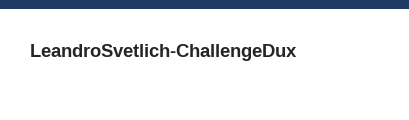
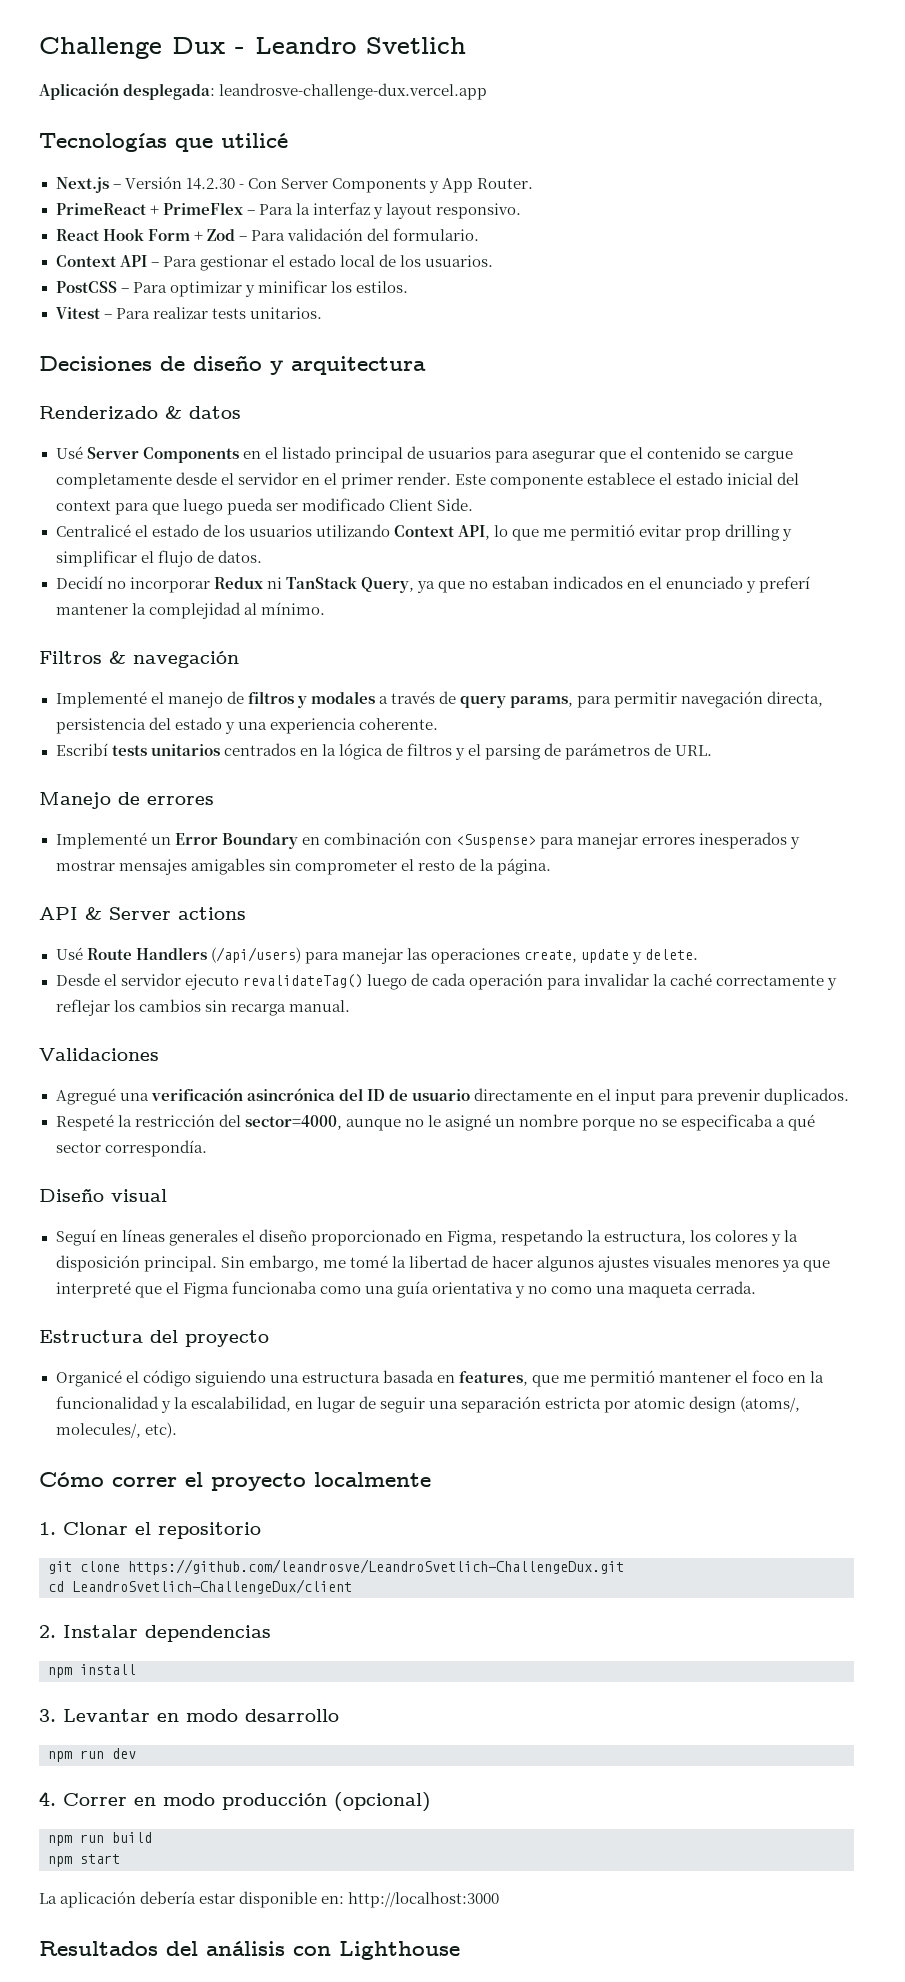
- LeandroSvetlich-ChallengeDux
+ Challenge Dux - Leandro Svetlich
+ Aplicación desplegada: leandrosve-challenge-dux.vercel.app
+ Tecnologías que utilicé
+ Next.js – Versión 14.2.30 - Con Server Components y App Router.
+ PrimeReact + PrimeFlex – Para la interfaz y layout responsivo.
+ React Hook Form + Zod – Para validación del formulario.
+ Context API – Para gestionar el estado local de los usuarios.
+ PostCSS – Para optimizar y minificar los estilos.
+ Vitest – Para realizar tests unitarios.
+ Decisiones de diseño y arquitectura
+ Renderizado & datos
+ Usé Server Components en el listado principal de usuarios para asegurar que el contenido se cargue completamente desde el servidor en el primer render. Este componente establece el estado inicial del context para que luego pueda ser modificado Client Side.
+ Centralicé el estado de los usuarios utilizando Context API, lo que me permitió evitar prop drilling y simplificar el flujo de datos.
+ Decidí no incorporar Redux ni TanStack Query, ya que no estaban indicados en el enunciado y preferí mantener la complejidad al mínimo.
+ Filtros & navegación
+ Implementé el manejo de filtros y modales a través de query params, para permitir navegación directa, persistencia del estado y una experiencia coherente.
+ Escribí tests unitarios centrados en la lógica de filtros y el parsing de parámetros de URL.
+ Manejo de errores
+ Implementé un Error Boundary en combinación con <Suspense> para manejar errores inesperados y mostrar mensajes amigables sin comprometer el resto de la página.
+ API & Server actions
+ Usé Route Handlers (/api/users) para manejar las operaciones create, update y delete.
+ Desde el servidor ejecuto revalidateTag() luego de cada operación para invalidar la caché correctamente y reflejar los cambios sin recarga manual.
+ Validaciones
+ Agregué una verificación asincrónica del ID de usuario directamente en el input para prevenir duplicados.
+ Respeté la restricción del sector=4000, aunque no le asigné un nombre porque no se especificaba a qué sector correspondía.
+ Diseño visual
+ Seguí en líneas generales el diseño proporcionado en Figma, respetando la estructura, los colores y la disposición principal. Sin embargo, me tomé la libertad de hacer algunos ajustes visuales menores ya que interpreté que el Figma funcionaba como una guía orientativa y no como una maqueta cerrada.
+ Estructura del proyecto
+ Organicé el código siguiendo una estructura basada en features, que me permitió mantener el foco en la funcionalidad y la escalabilidad, en lugar de seguir una separación estricta por atomic design (atoms/, molecules/, etc).
+ Cómo correr el proyecto localmente
+ 1. Clonar el repositorio
+ git clone https://github.com/leandrosve/LeandroSvetlich-ChallengeDux.git
+ cd LeandroSvetlich-ChallengeDux/client
+ 2. Instalar dependencias
+ npm install
+ 3. Levantar en modo desarrollo
+ npm run dev
+ 4. Correr en modo producción (opcional)
+ npm run build
+ npm start
+ La aplicación debería estar disponible en: http://localhost:3000
+ Resultados del análisis con Lighthouse

